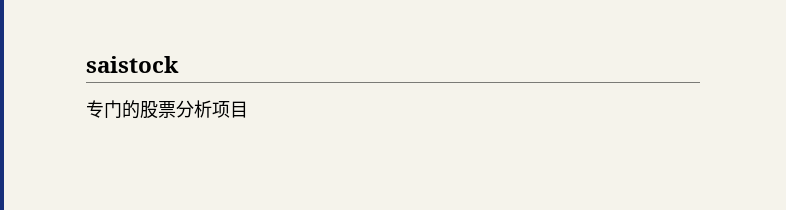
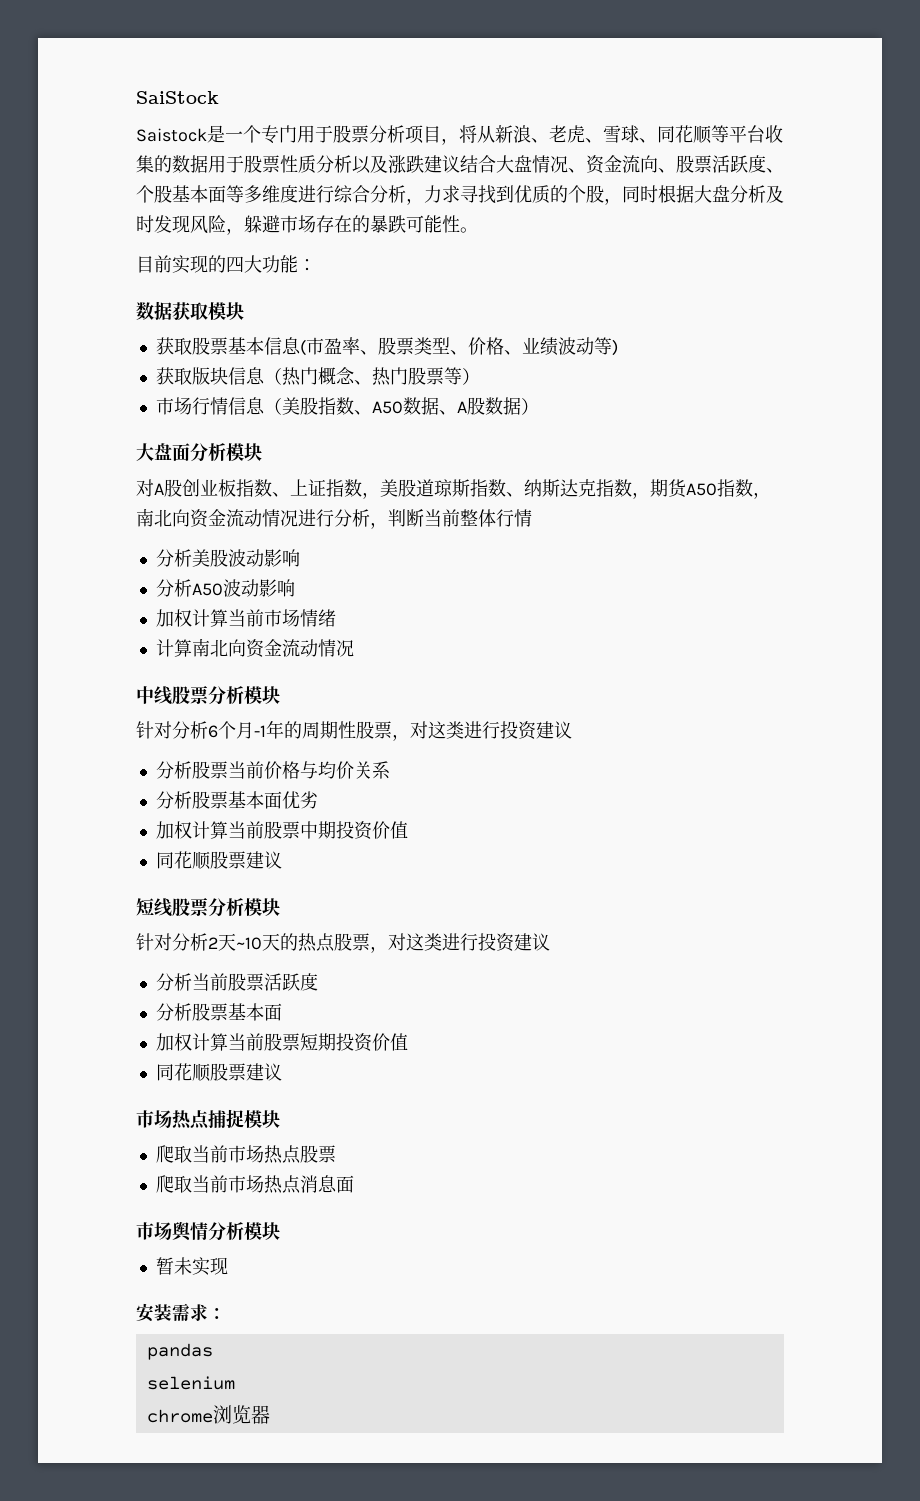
- saistock
- 专门的股票分析项目
+ SaiStock
+ Saistock是一个专门用于股票分析项目，将从新浪、老虎、雪球、同花顺等平台收集的数据用于股票性质分析以及涨跌建议结合大盘情况、资金流向、股票活跃度、个股基本面等多维度进行综合分析，力求寻找到优质的个股，同时根据大盘分析及时发现风险，躲避市场存在的暴跌可能性。
+ 目前实现的四大功能：
+ 数据获取模块
+ 获取股票基本信息(市盈率、股票类型、价格、业绩波动等)
+ 获取版块信息（热门概念、热门股票等）
+ 市场行情信息（美股指数、A50数据、A股数据）
+ 大盘面分析模块
+ 对A股创业板指数、上证指数，美股道琼斯指数、纳斯达克指数，期货A50指数，南北向资金流动情况进行分析，判断当前整体行情
+ 分析美股波动影响
+ 分析A50波动影响
+ 加权计算当前市场情绪
+ 计算南北向资金流动情况
+ 中线股票分析模块
+ 针对分析6个月-1年的周期性股票，对这类进行投资建议
+ 分析股票当前价格与均价关系
+ 分析股票基本面优劣
+ 加权计算当前股票中期投资价值
+ 同花顺股票建议
+ 短线股票分析模块
+ 针对分析2天~10天的热点股票，对这类进行投资建议
+ 分析当前股票活跃度
+ 分析股票基本面
+ 加权计算当前股票短期投资价值
+ 同花顺股票建议
+ 市场热点捕捉模块
+ 爬取当前市场热点股票
+ 爬取当前市场热点消息面
+ 市场舆情分析模块
+ 暂未实现
+ 安装需求：
+ pandas
+ selenium
+ chrome浏览器

